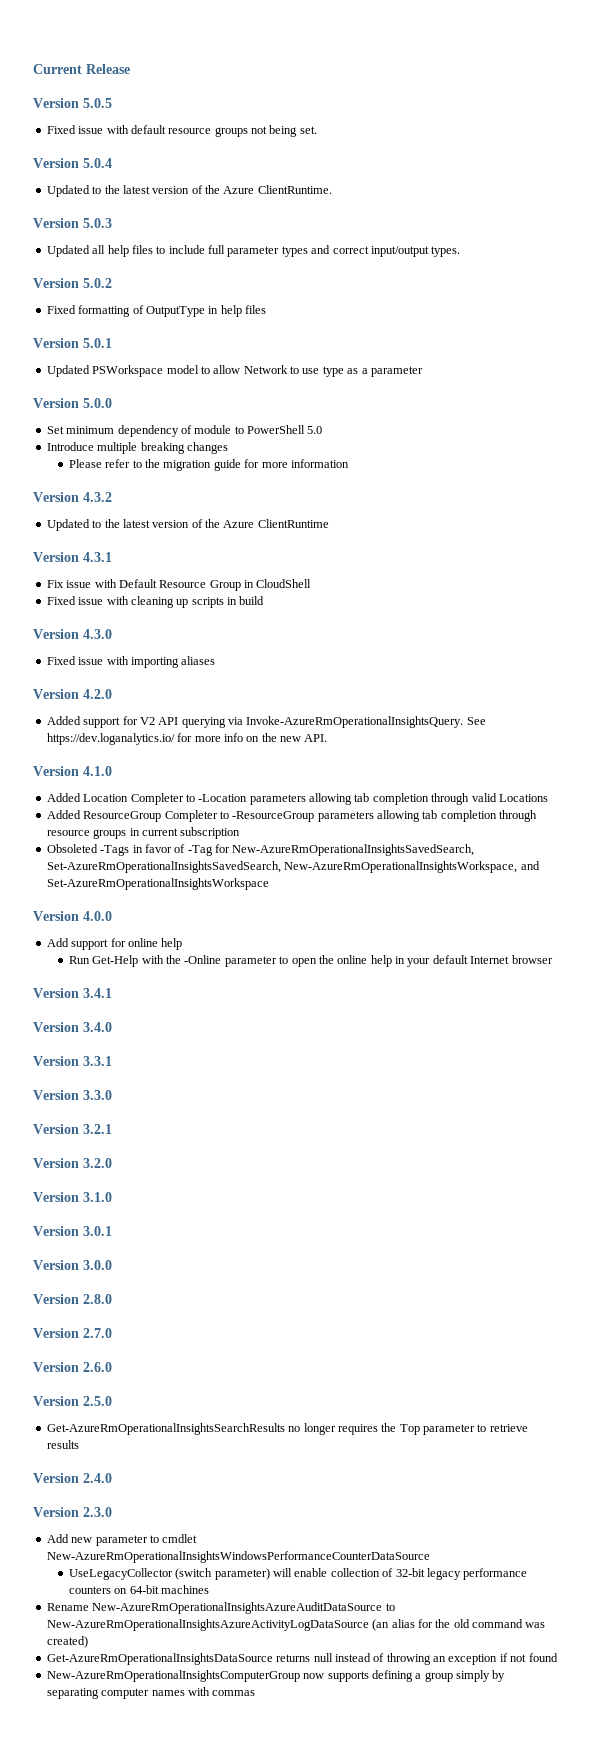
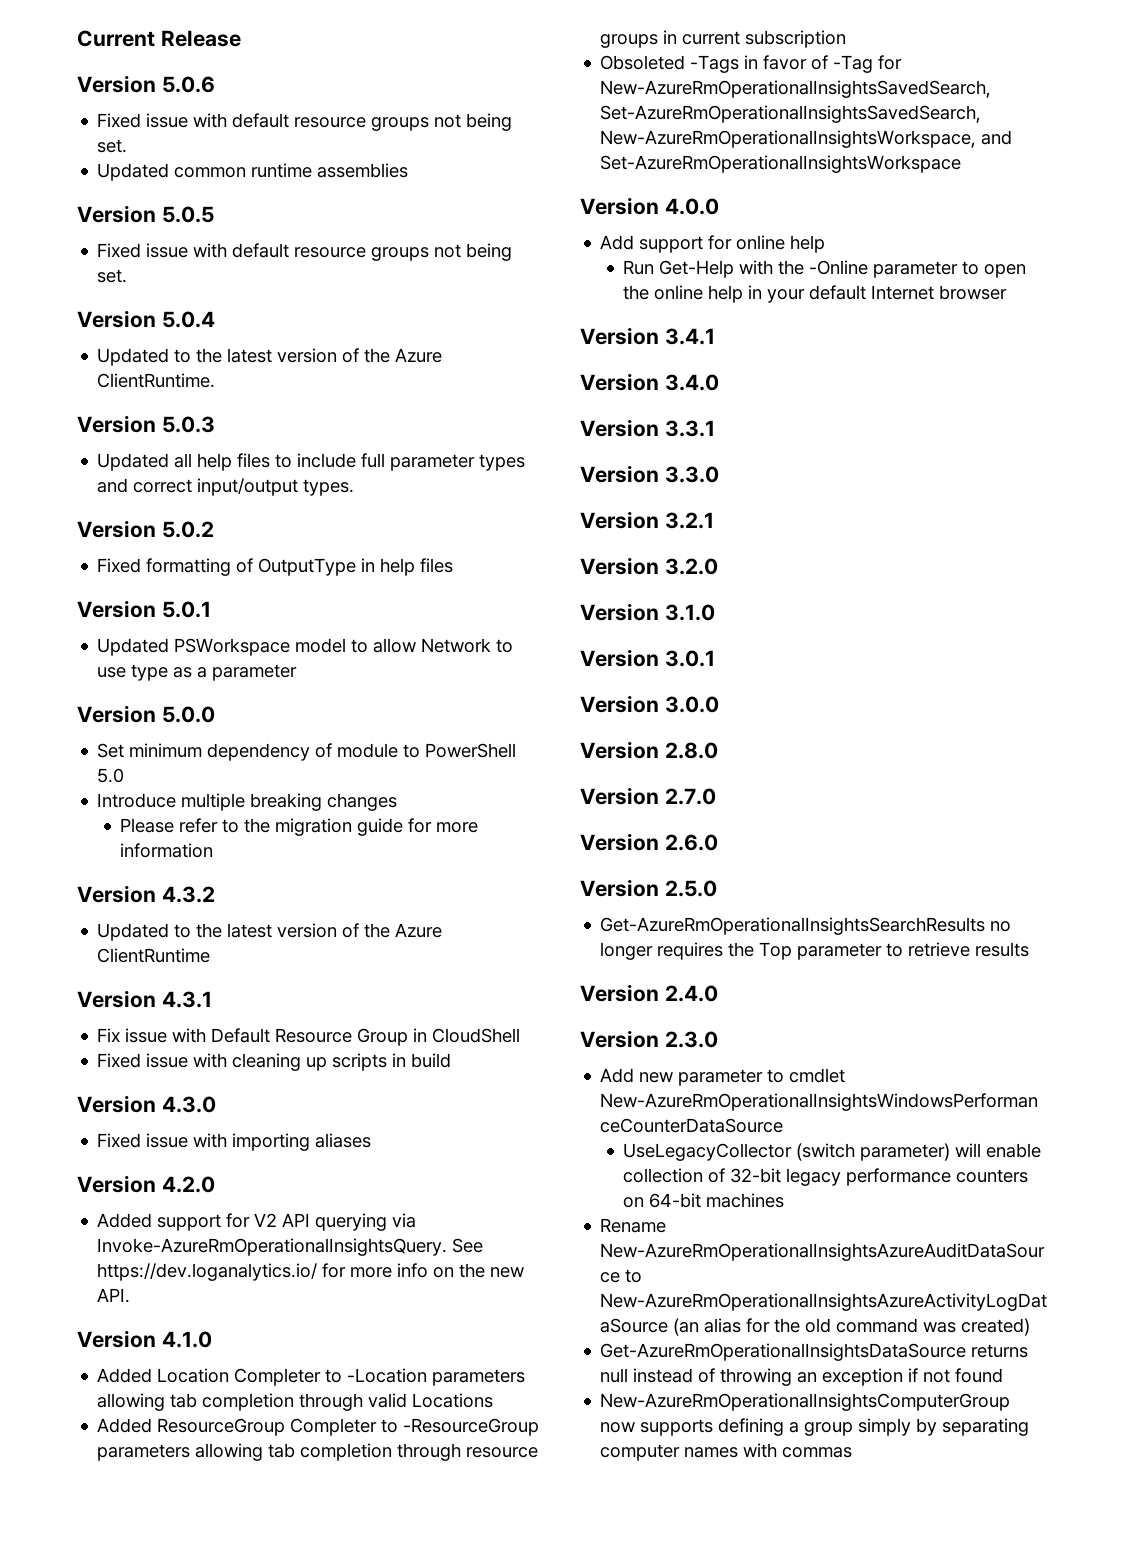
+ Version 5.0.6
+ Fixed issue with default resource groups not being set.
+ Updated common runtime assemblies

